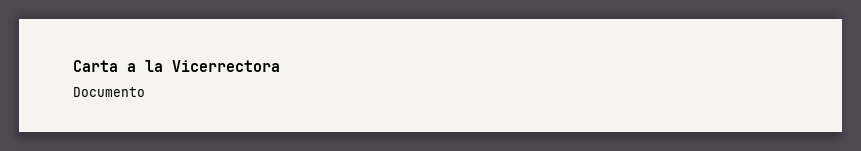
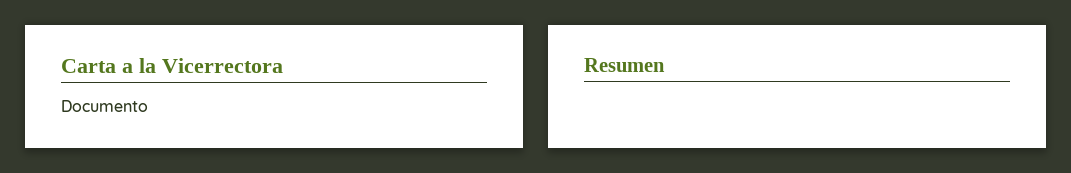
+ Resumen

